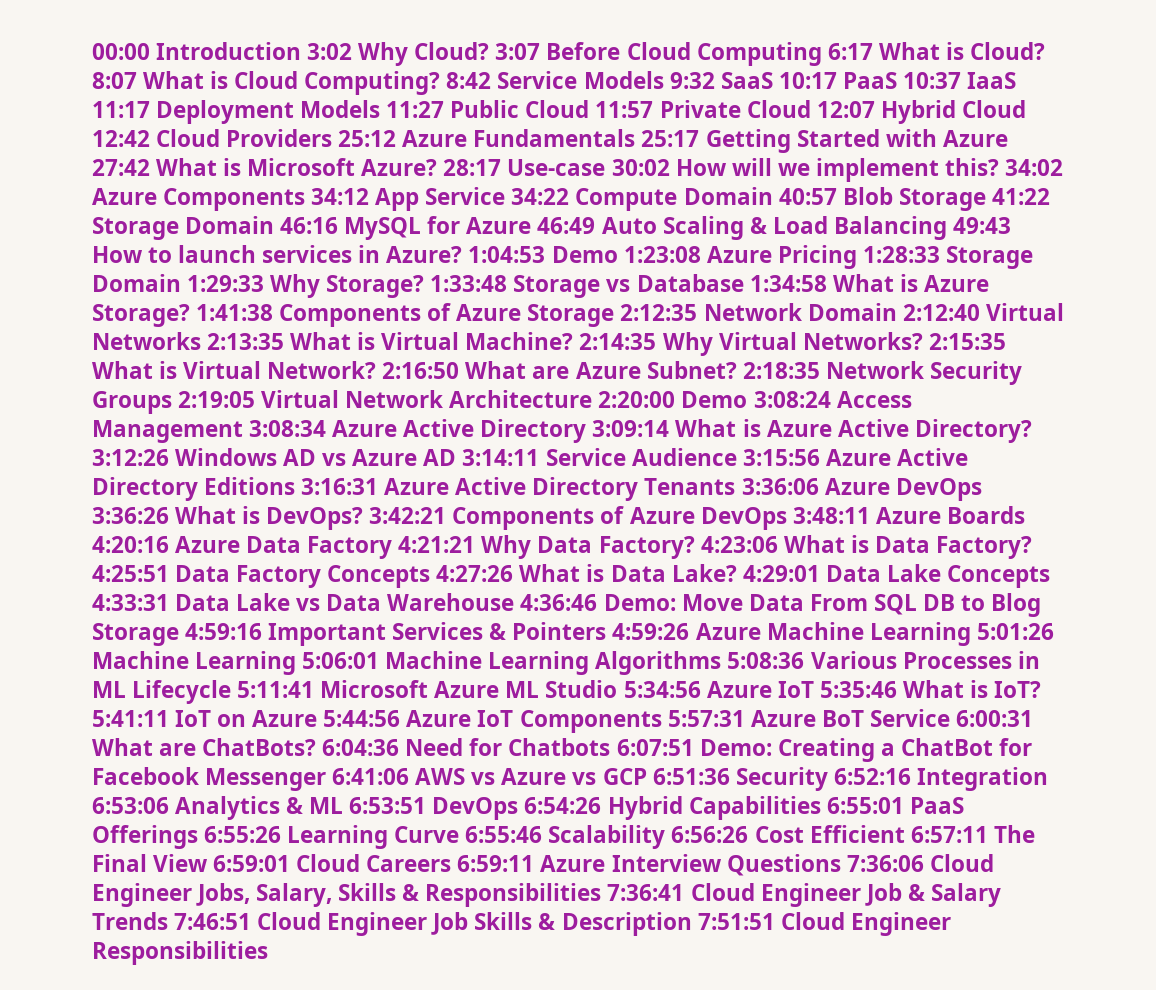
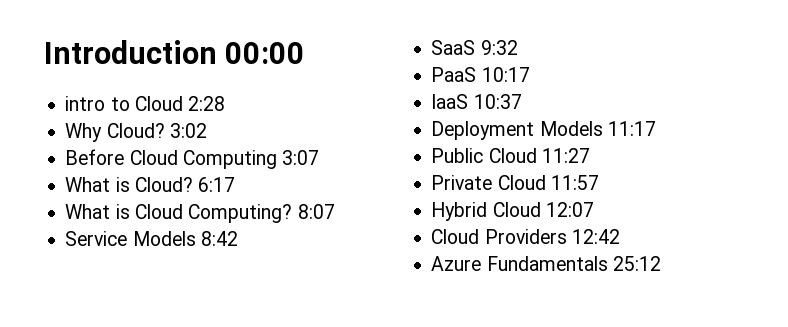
- 00:00 Introduction 3:02 Why Cloud?
+ Introduction 00:00
+ intro to Cloud 2:28
+ Why Cloud?
- 3:07 Before Cloud Computing 6:17 What is Cloud?
+ 3:02
+ Before Cloud Computing 3:07
+ What is Cloud?
- 8:07 What is Cloud Computing?
+ 6:17
+ What is Cloud Computing?
- 8:42 Service Models 9:32 SaaS 10:17 PaaS 10:37 IaaS 11:17 Deployment Models 11:27 Public Cloud 11:57 Private Cloud 12:07 Hybrid Cloud 12:42 Cloud Providers 25:12 Azure Fundamentals 25:17 Getting Started with Azure 27:42 What is Microsoft Azure? 28:17 Use-case 30:02 How will we implement this? 34:02 Azure Components 34:12 App Service 34:22 Compute Domain 40:57 Blob Storage 41:22 Storage Domain 46:16 MySQL for Azure 46:49 Auto Scaling & Load Balancing 49:43 How to launch services in Azure? 1:04:53 Demo 1:23:08 Azure Pricing 1:28:33 Storage Domain 1:29:33 Why Storage? 1:33:48 Storage vs Database 1:34:58 What is Azure Storage? 1:41:38 Components of Azure Storage 2:12:35 Network Domain 2:12:40 Virtual Networks 2:13:35 What is Virtual Machine? 2:14:35 Why Virtual Networks? 2:15:35 What is Virtual Network? 2:16:50 What are Azure Subnet? 2:18:35 Network Security Groups 2:19:05 Virtual Network Architecture 2:20:00 Demo 3:08:24 Access Management 3:08:34 Azure Active Directory 3:09:14 What is Azure Active Directory? 3:12:26 Windows AD vs Azure AD 3:14:11 Service Audience 3:15:56 Azure Active Directory Editions 3:16:31 Azure Active Directory Tenants 3:36:06 Azure DevOps 3:36:26 What is DevOps? 3:42:21 Components of Azure DevOps 3:48:11 Azure Boards 4:20:16 Azure Data Factory 4:21:21 Why Data Factory? 4:23:06 What is Data Factory? 4:25:51 Data Factory Concepts 4:27:26 What is Data Lake? 4:29:01 Data Lake Concepts 4:33:31 Data Lake vs Data Warehouse 4:36:46 Demo: Move Data From SQL DB to Blog Storage 4:59:16 Important Services & Pointers 4:59:26 Azure Machine Learning 5:01:26 Machine Learning 5:06:01 Machine Learning Algorithms 5:08:36 Various Processes in ML Lifecycle 5:11:41 Microsoft Azure ML Studio 5:34:56 Azure IoT 5:35:46 What is IoT? 5:41:11 IoT on Azure 5:44:56 Azure IoT Components 5:57:31 Azure BoT Service 6:00:31 What are ChatBots? 6:04:36 Need for Chatbots 6:07:51 Demo: Creating a ChatBot for Facebook Messenger 6:41:06 AWS vs Azure vs GCP 6:51:36 Security 6:52:16 Integration 6:53:06 Analytics & ML 6:53:51 DevOps 6:54:26 Hybrid Capabilities 6:55:01 PaaS Offerings 6:55:26 Learning Curve 6:55:46 Scalability 6:56:26 Cost Efficient 6:57:11 The Final View 6:59:01 Cloud Careers 6:59:11 Azure Interview Questions 7:36:06 Cloud Engineer Jobs, Salary, Skills & Responsibilities 7:36:41 Cloud Engineer Job & Salary Trends 7:46:51 Cloud Engineer Job Skills & Description 7:51:51 Cloud Engineer Responsibilities
+ 8:07
+ Service Models 8:42
+ SaaS 9:32
+ PaaS 10:17
+ IaaS 10:37
+ Deployment Models 11:17
+ Public Cloud 11:27
+ Private Cloud 11:57
+ Hybrid Cloud 12:07
+ Cloud Providers 12:42
+ Azure Fundamentals 25:12

